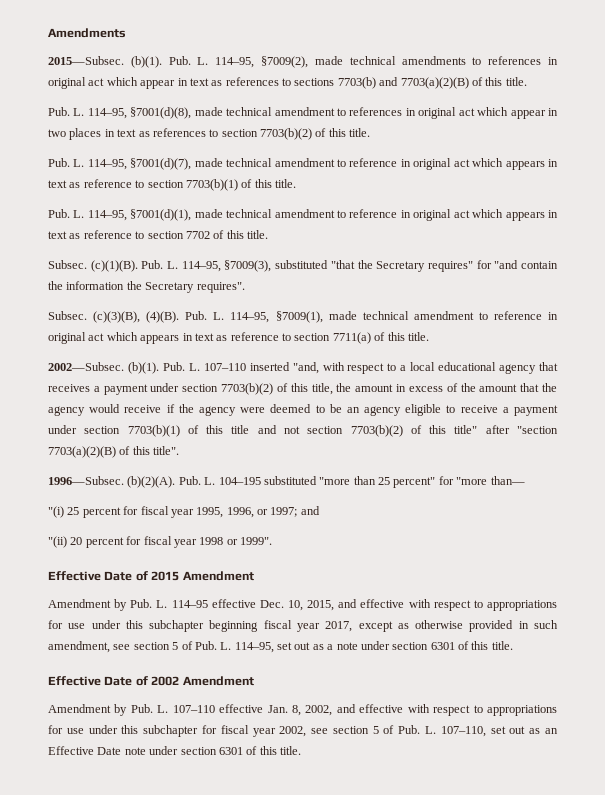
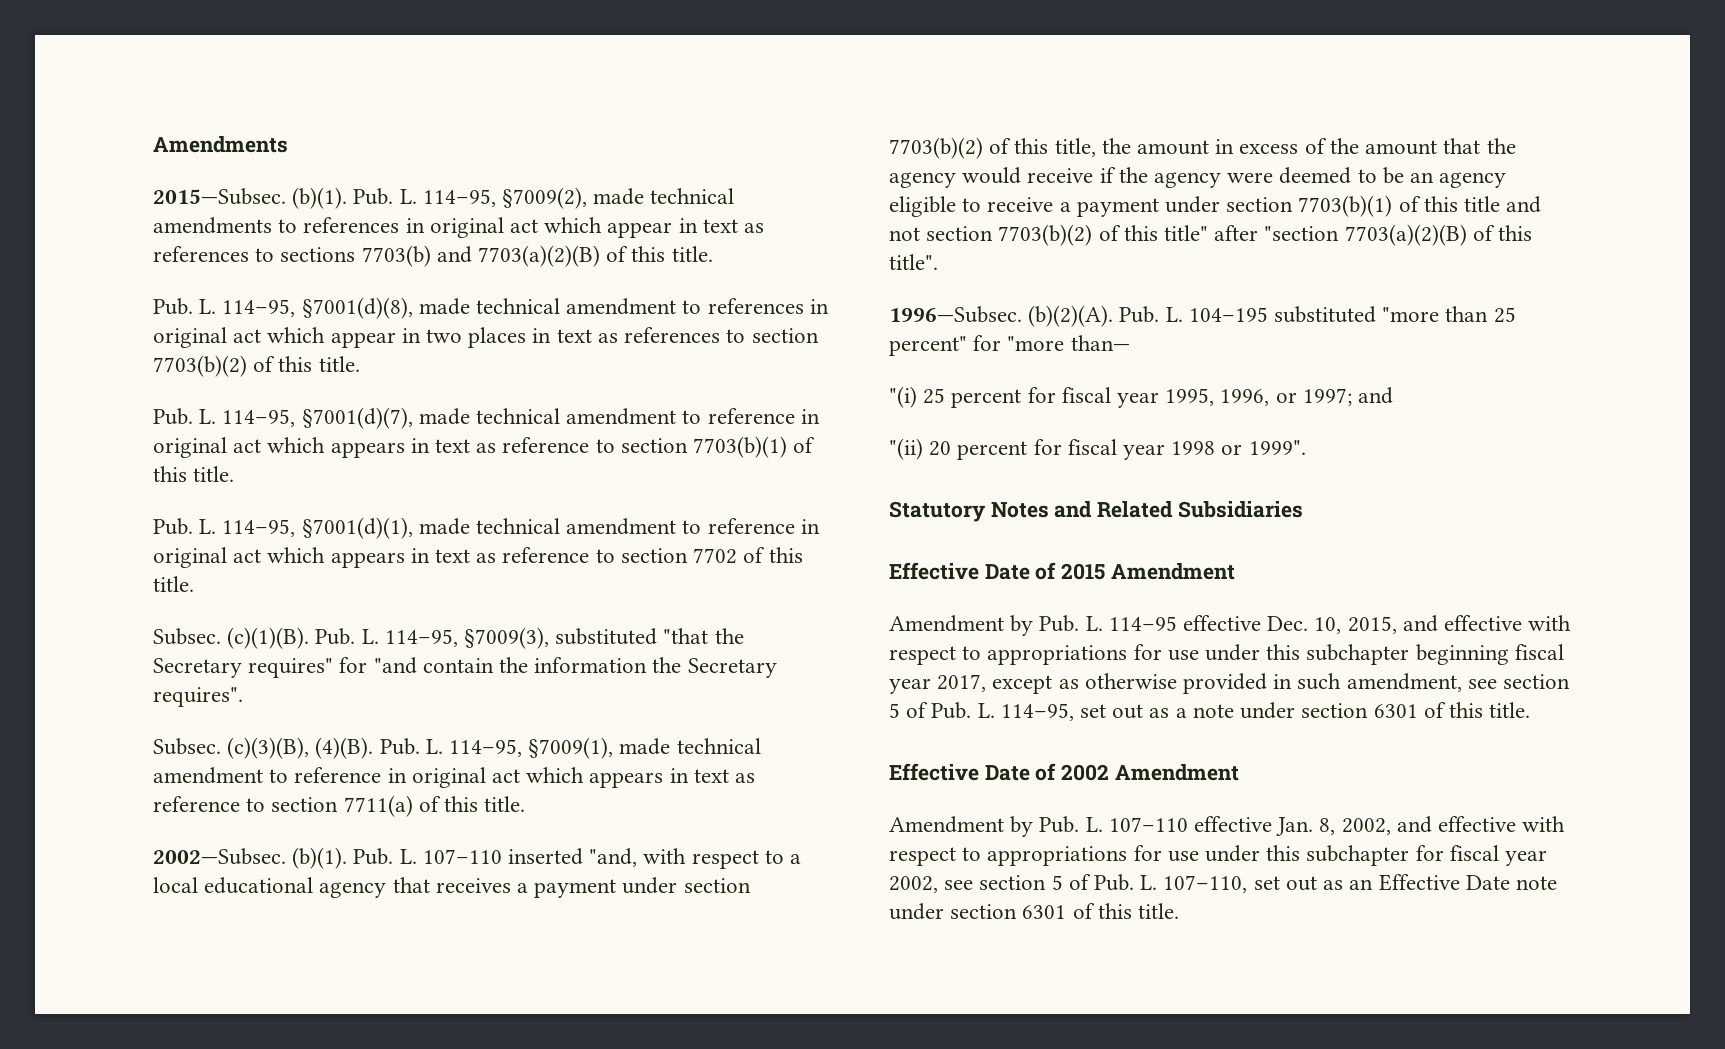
+ Statutory Notes and Related Subsidiaries

